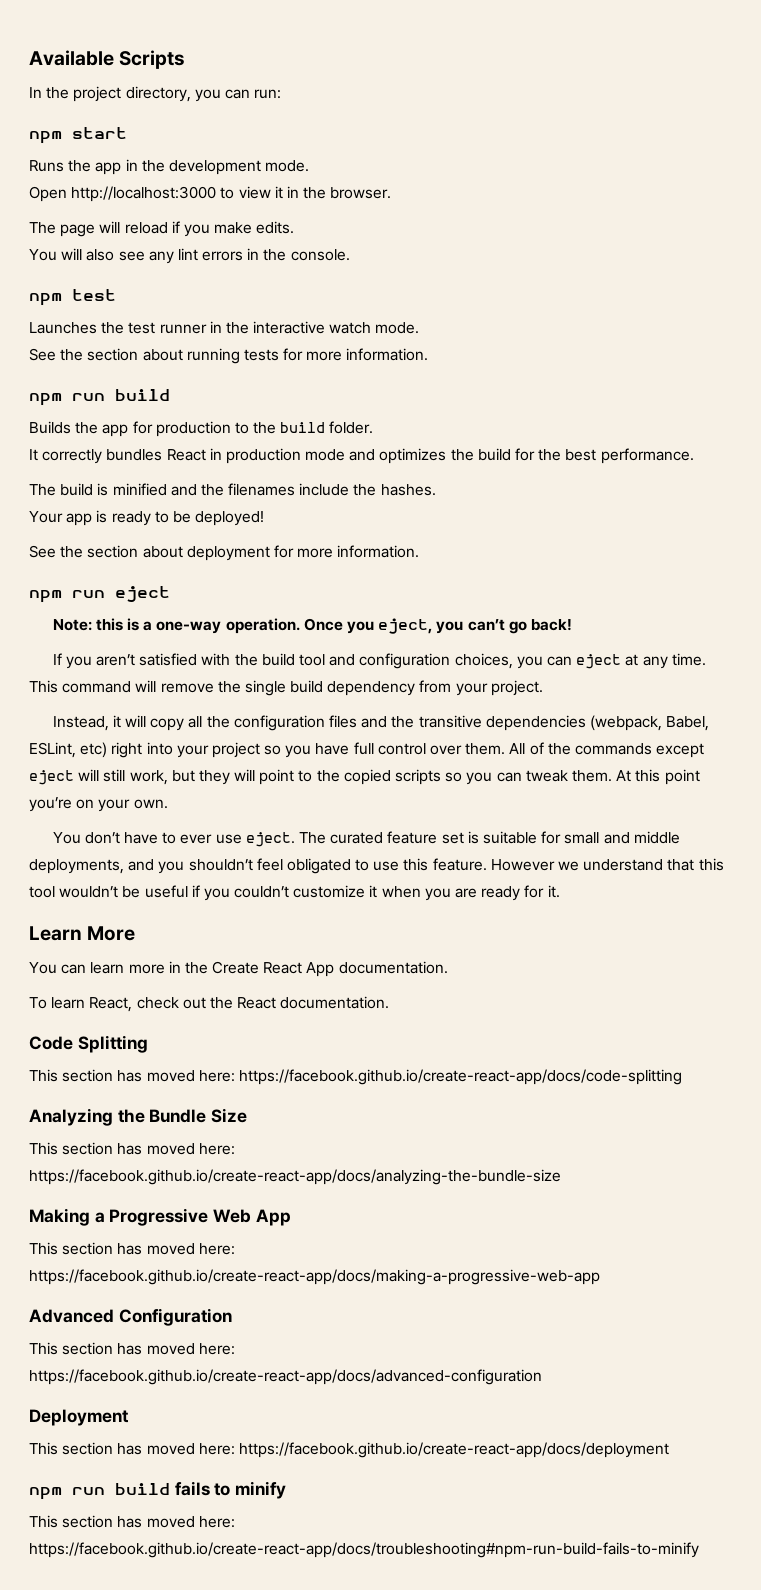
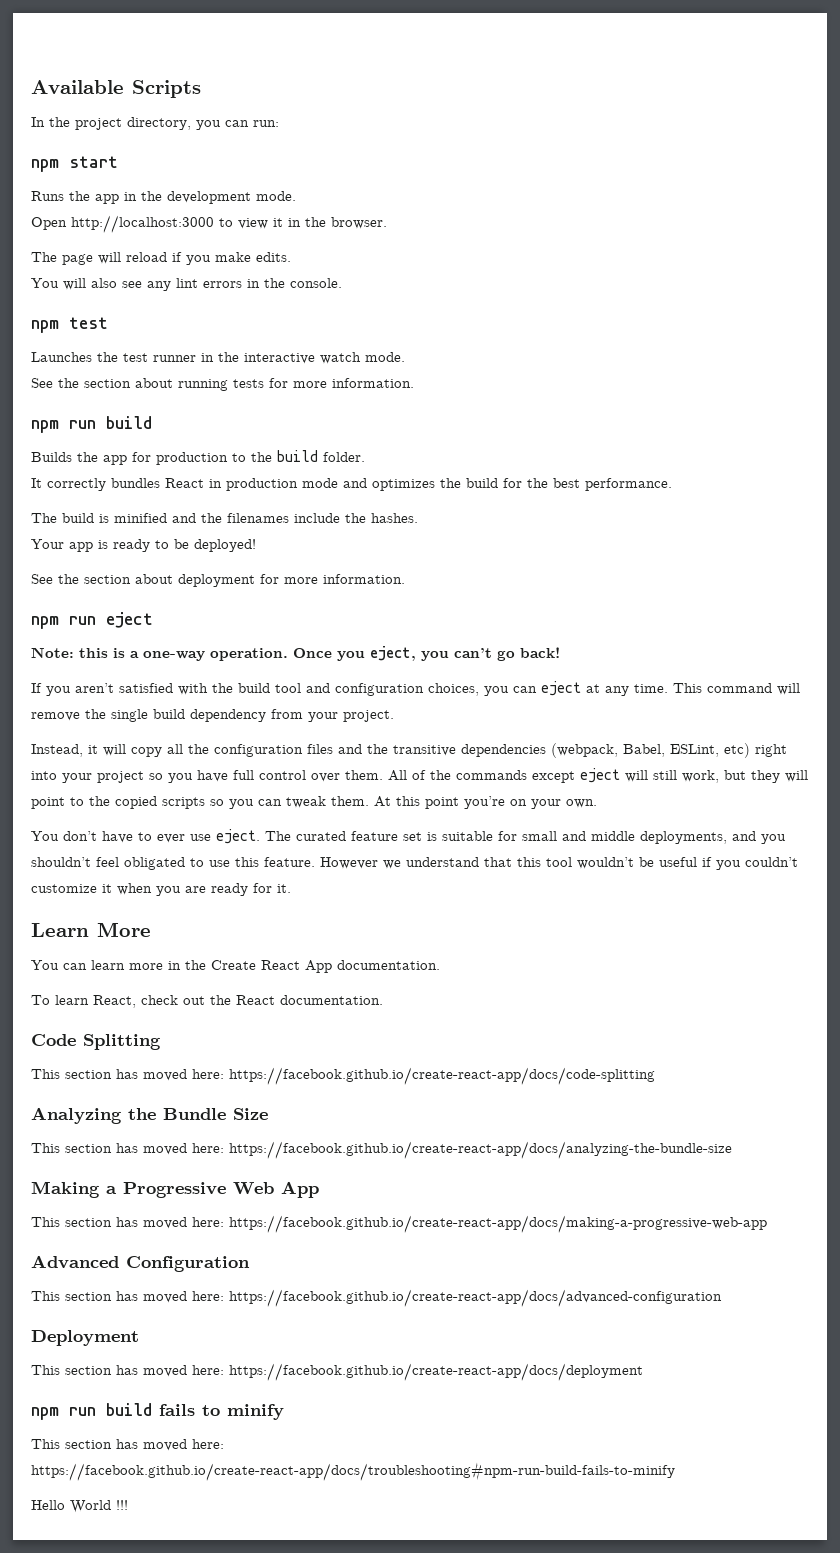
+ Hello World !!!

